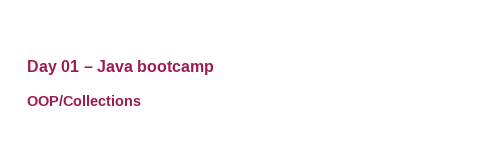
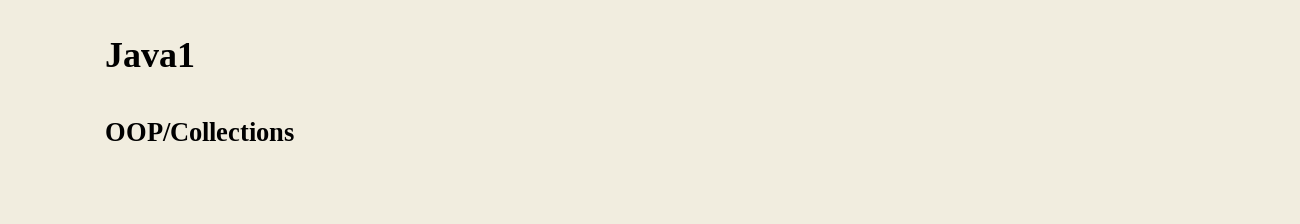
- Day 01 – Java bootcamp
+ Java1

